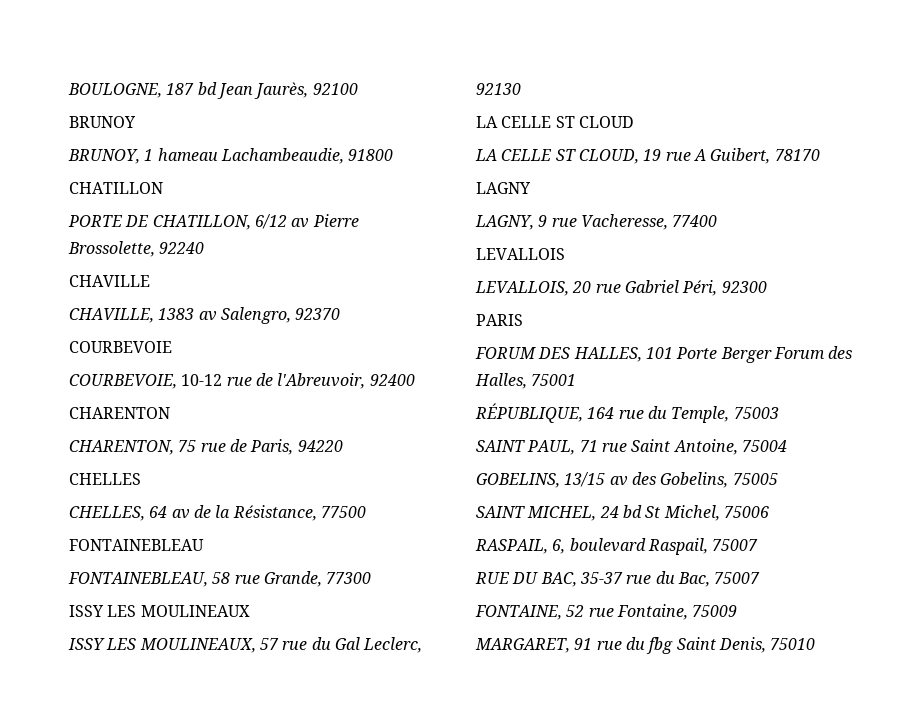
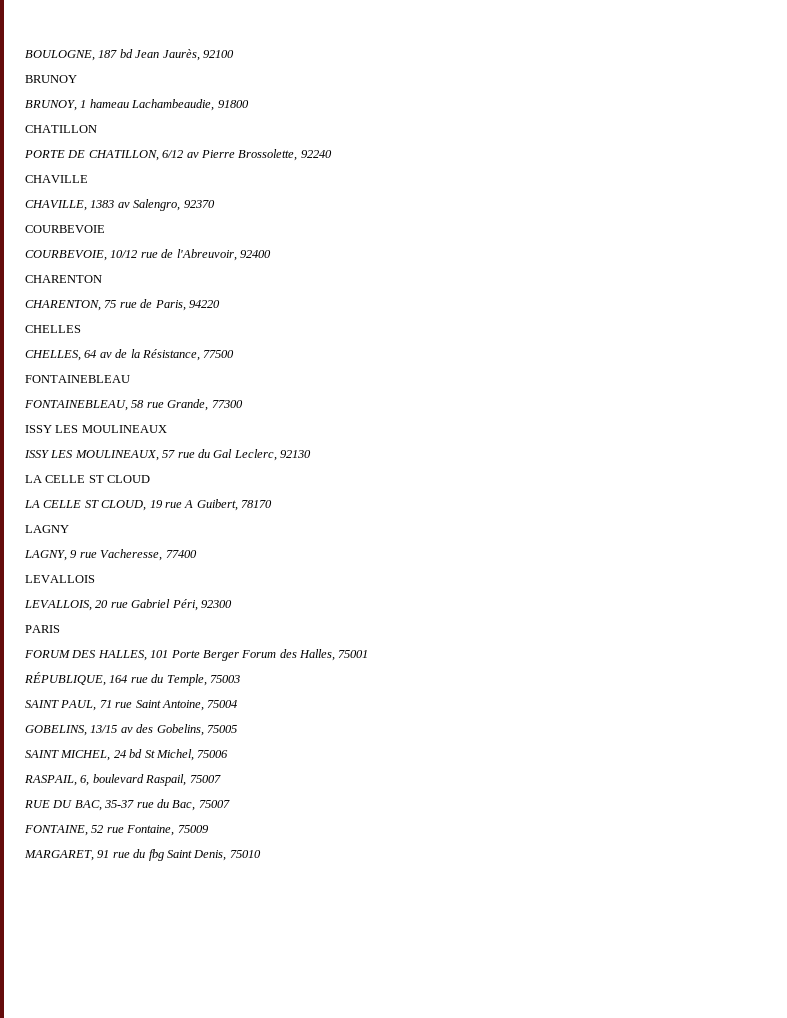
- COURBEVOIE, 10-12 rue de l'Abreuvoir, 92400
+ COURBEVOIE, 10/12 rue de l'Abreuvoir, 92400

